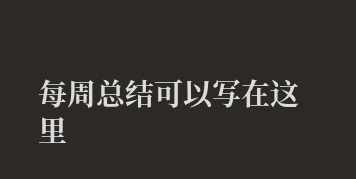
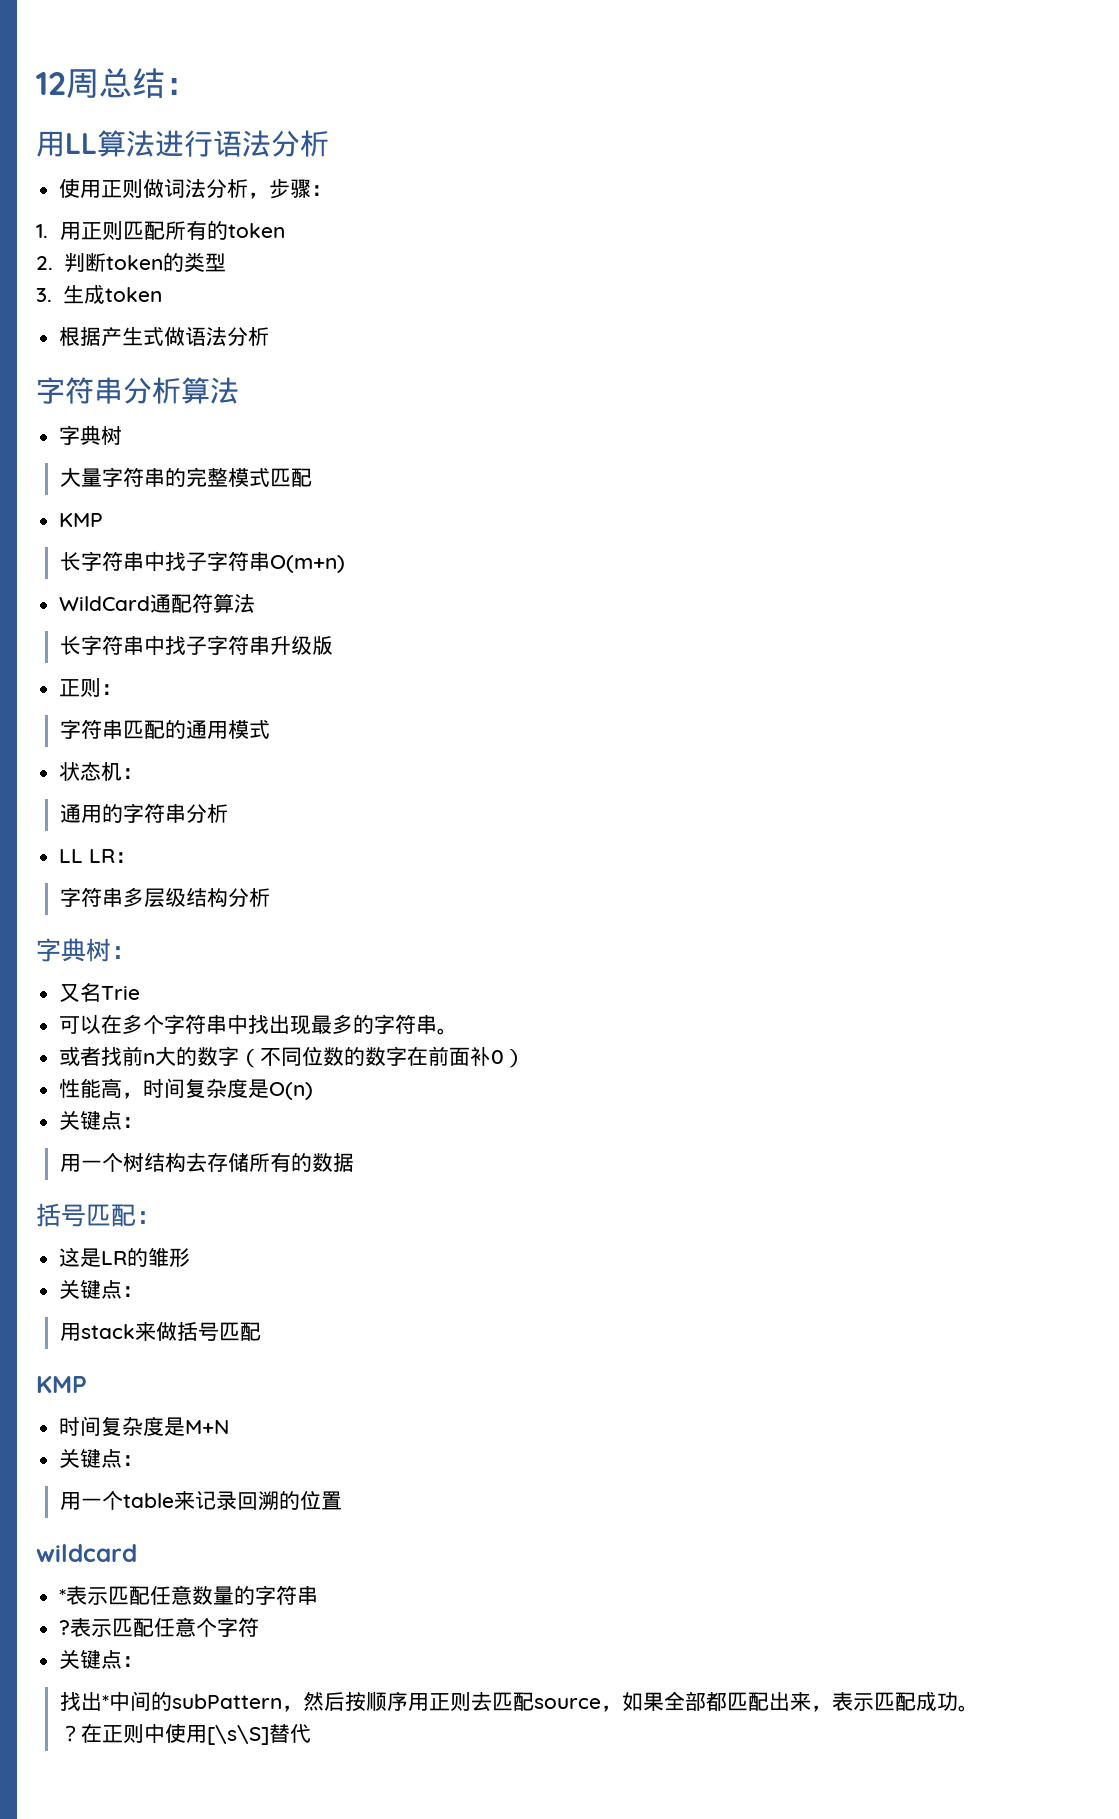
- 每周总结可以写在这里
+ 12周总结：
+ 用LL算法进行语法分析
+ 使用正则做词法分析，步骤：
+ 1.用正则匹配所有的token
+ 2.判断token的类型
+ 3.生成token
+ 根据产生式做语法分析
+ 字符串分析算法
+ 字典树
+ 大量字符串的完整模式匹配
+ KMP
+ 长字符串中找子字符串O(m+n)
+ WildCard通配符算法
+ 长字符串中找子字符串升级版
+ 正则：
+ 字符串匹配的通用模式
+ 状态机：
+ 通用的字符串分析
+ LL LR：
+ 字符串多层级结构分析
+ 字典树：
+ 又名Trie
+ 可以在多个字符串中找出现最多的字符串。
+ 或者找前n大的数字（不同位数的数字在前面补0）
+ 性能高，时间复杂度是O(n)
+ 关键点：
+ 用一个树结构去存储所有的数据
+ 括号匹配：
+ 这是LR的雏形
+ 关键点：
+ 用stack来做括号匹配
+ KMP
+ 时间复杂度是M+N
+ 关键点：
+ 用一个table来记录回溯的位置
+ wildcard
+ *表示匹配任意数量的字符串
+ ?表示匹配任意个字符
+ 关键点：
+ 找出*中间的subPattern，然后按顺序用正则去匹配source，如果全部都匹配出来，表示匹配成功。
+ ？在正则中使用[\s\S]替代

